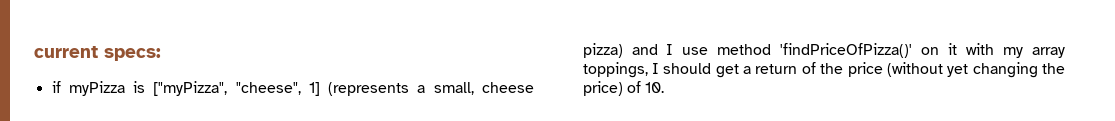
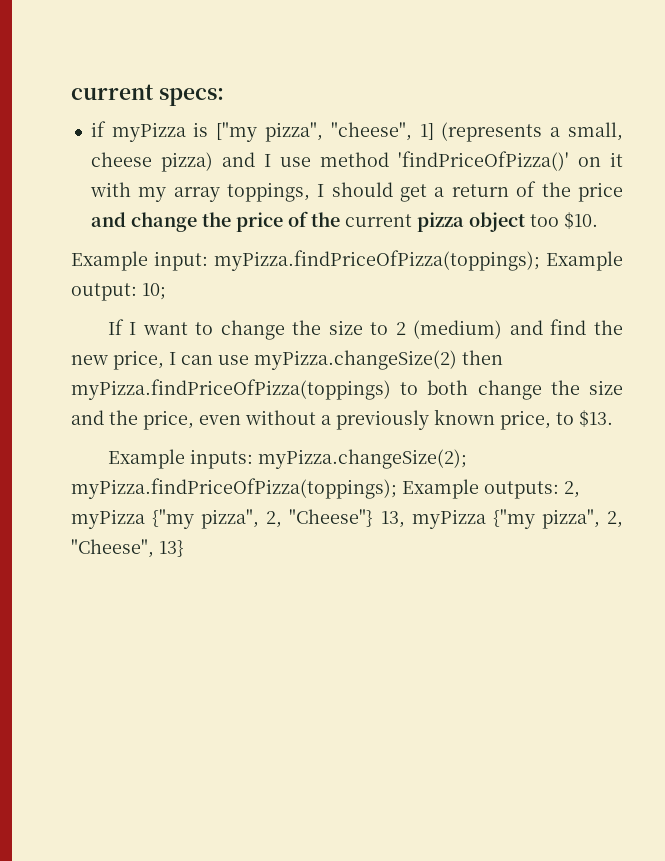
- if myPizza is ["myPizza", "cheese", 1] (represents a small, cheese pizza) and I use method 'findPriceOfPizza()' on it with my array toppings, I should get a return of the price (without yet changing the price) of 10.
+ if myPizza is ["my pizza", "cheese", 1] (represents a small, cheese pizza) and I use method 'findPriceOfPizza()' on it with my array toppings, I should get a return of the price and change the price of the current pizza object too $10.
+ Example input: myPizza.findPriceOfPizza(toppings); Example output: 10;
+ If I want to change the size to 2 (medium) and find the new price, I can use myPizza.changeSize(2) then myPizza.findPriceOfPizza(toppings) to both change the size and the price, even without a previously known price, to $13.
+ Example inputs: myPizza.changeSize(2); myPizza.findPriceOfPizza(toppings); Example outputs: 2, myPizza {"my pizza", 2, "Cheese"} 13, myPizza {"my pizza", 2, "Cheese", 13}

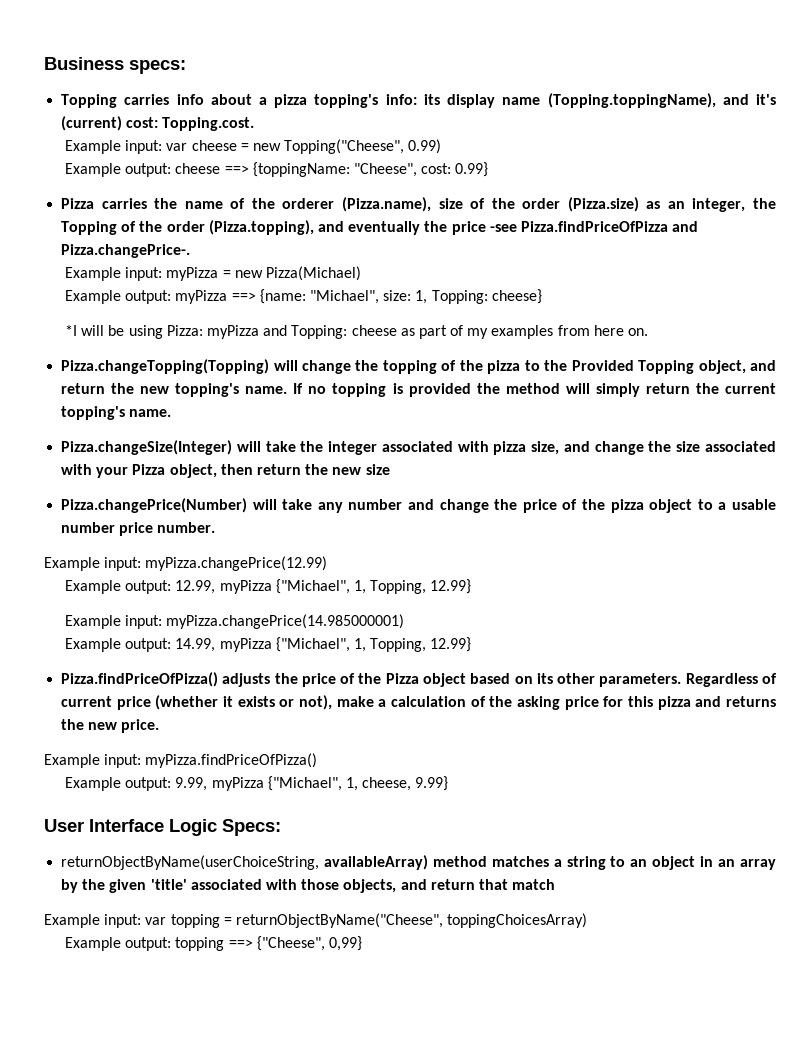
- current specs:
+ Business specs:
- if myPizza is ["my pizza", "cheese", 1] (represents a small, cheese pizza) and I use method 'findPriceOfPizza()' on it with my array toppings, I should get a return of the price and change the price of the current pizza object too $10.
- Example input: myPizza.findPriceOfPizza(toppings); Example output: 10;
- If I want to change the size to 2 (medium) and find the new price, I can use myPizza.changeSize(2) then myPizza.findPriceOfPizza(toppings) to both change the size and the price, even without a previously known price, to $13.
- Example inputs: myPizza.changeSize(2); myPizza.findPriceOfPizza(toppings); Example outputs: 2, myPizza {"my pizza", 2, "Cheese"} 13, myPizza {"my pizza", 2, "Cheese", 13}
+ Topping carries info about a pizza topping's info: its display name (Topping.toppingName), and it's (current) cost: Topping.cost.
+ Example input: var cheese = new Topping("Cheese", 0.99)
+ Example output: cheese ==> {toppingName: "Cheese", cost: 0.99}
+ Pizza carries the name of the orderer (Pizza.name), size of the order (Pizza.size) as an integer, the Topping of the order (Pizza.topping), and eventually the price -see Pizza.findPriceOfPizza and Pizza.changePrice-.
+ Example input: myPizza = new Pizza(Michael)
+ Example output: myPizza ==> {name: "Michael", size: 1, Topping: cheese}
+ *I will be using Pizza: myPizza and Topping: cheese as part of my examples from here on.
+ Pizza.changeTopping(Topping) will change the topping of the pizza to the Provided Topping object, and return the new topping's name. If no topping is provided the method will simply return the current topping's name.
+ Pizza.changeSize(Integer) will take the integer associated with pizza size, and change the size associated with your Pizza object, then return the new size
+ Pizza.changePrice(Number) will take any number and change the price of the pizza object to a usable number price number.
+ Example input: myPizza.changePrice(12.99)
+ Example output: 12.99, myPizza {"Michael", 1, Topping, 12.99}
+ Example input: myPizza.changePrice(14.985000001)
+ Example output: 14.99, myPizza {"Michael", 1, Topping, 12.99}
+ Pizza.findPriceOfPizza() adjusts the price of the Pizza object based on its other parameters. Regardless of current price (whether it exists or not), make a calculation of the asking price for this pizza and returns the new price.
+ Example input: myPizza.findPriceOfPizza()
+ Example output: 9.99, myPizza {"Michael", 1, cheese, 9.99}
+ User Interface Logic Specs:
+ returnObjectByName(userChoiceString, availableArray) method matches a string to an object in an array by the given 'title' associated with those objects, and return that match
+ Example input: var topping = returnObjectByName("Cheese", toppingChoicesArray)
+ Example output: topping ==> {"Cheese", 0,99}

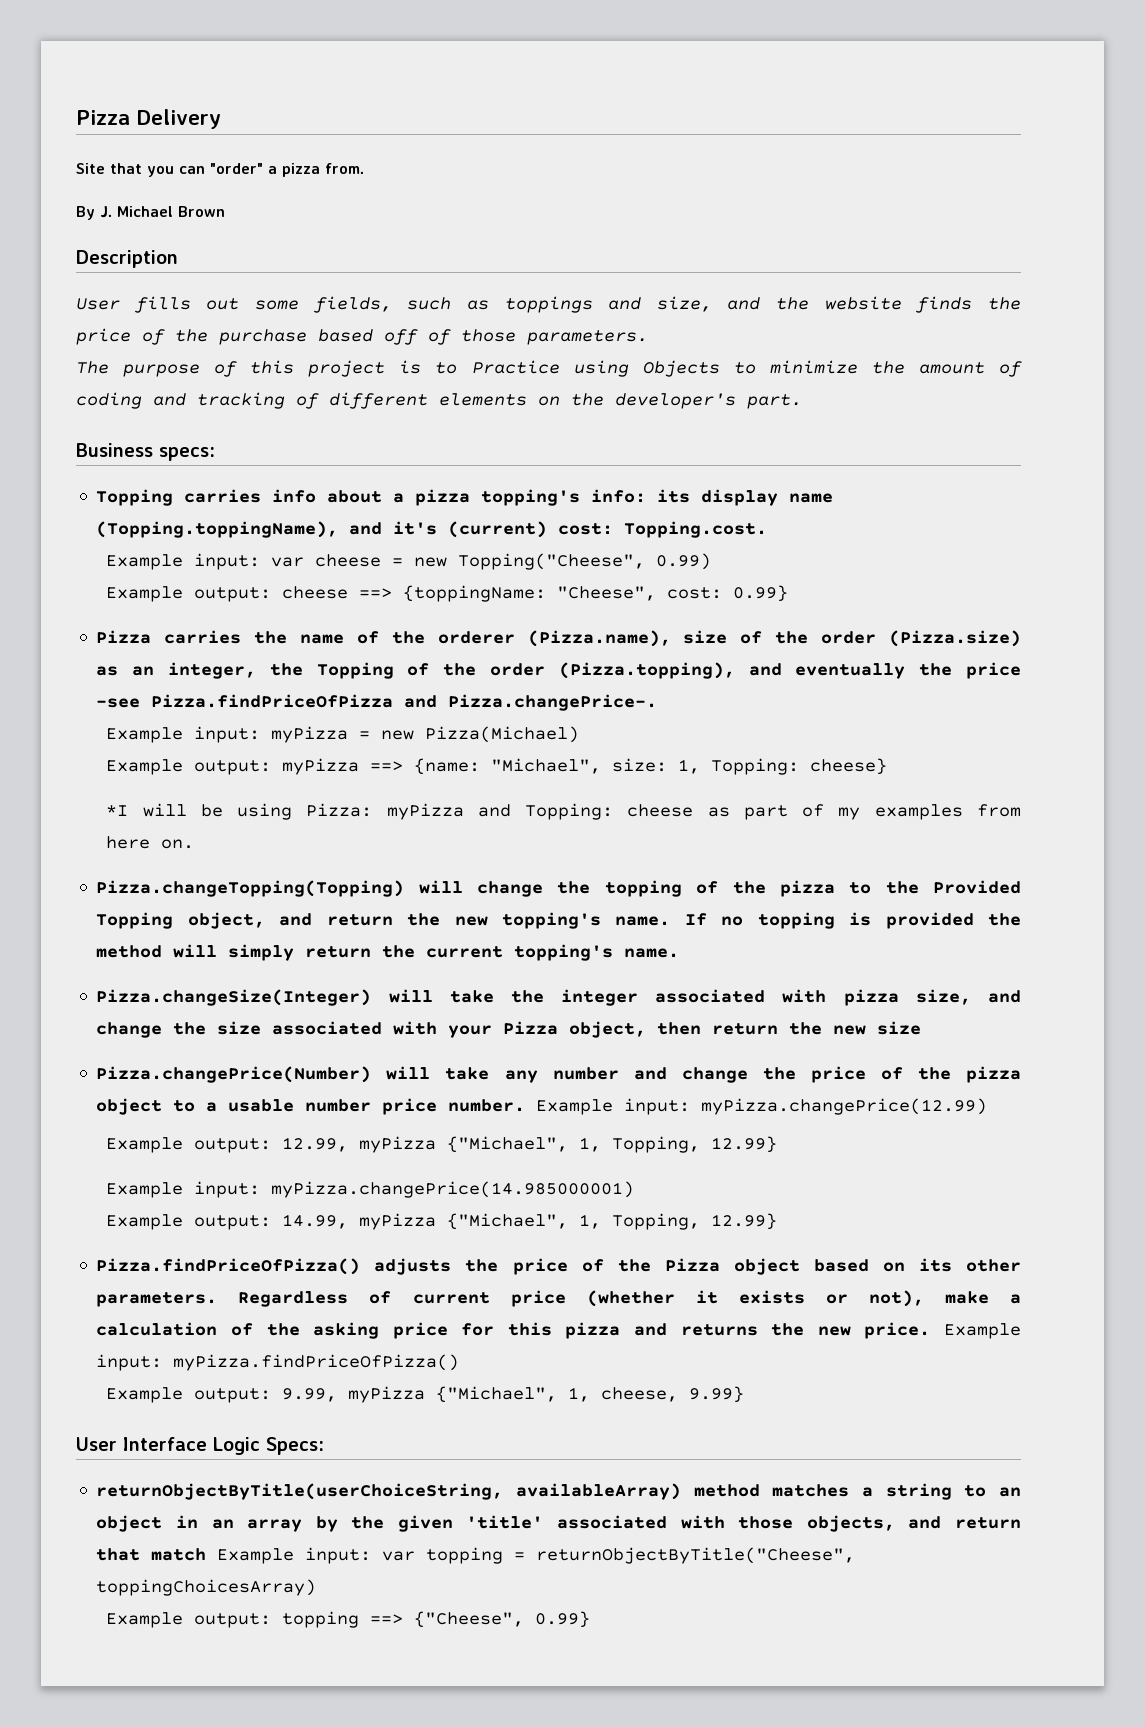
+ Pizza Delivery
+ Site that you can "order" a pizza from.
+ By J. Michael Brown
+ Description
+ User fills out some fields, such as toppings and size, and the website finds the price of the purchase based off of those parameters.
+ The purpose of this project is to Practice using Objects to minimize the amount of coding and tracking of different elements on the developer's part.
- Pizza.changePrice(Number) will take any number and change the price of the pizza object to a usable number price number.
- Example input: myPizza.changePrice(12.99)
+ Pizza.changePrice(Number) will take any number and change the price of the pizza object to a usable number price number. Example input: myPizza.changePrice(12.99)
- Regardless of current price (whether it exists or not), make a calculation of the asking price for this pizza and returns the new price.
- Example input: myPizza.findPriceOfPizza()
+ Regardless of current price (whether it exists or not), make a calculation of the asking price for this pizza and returns the new price. Example input: myPizza.findPriceOfPizza()
- returnObjectByName(userChoiceString, availableArray) method matches a string to an object in an array by the given 'title' associated with those objects, and return that match
- Example input: var topping = returnObjectByName("Cheese", toppingChoicesArray)
+ returnObjectByTitle(userChoiceString, availableArray) method matches a string to an object in an array by the given 'title' associated with those objects, and return that match Example input: var topping = returnObjectByTitle("Cheese", toppingChoicesArray)
- Example output: topping ==> {"Cheese", 0,99}
+ Example output: topping ==> {"Cheese", 0.99}

